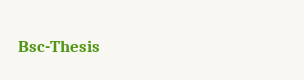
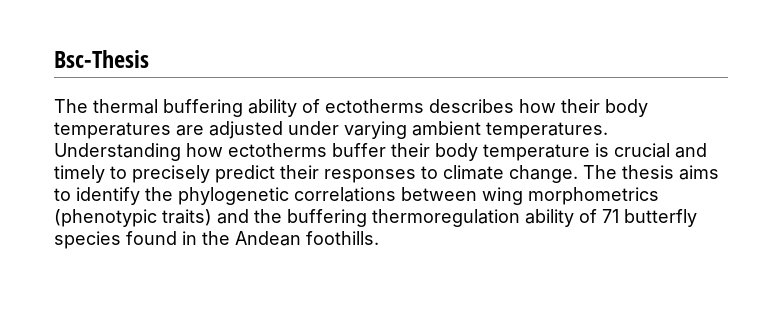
+ The thermal buffering ability of ectotherms describes how their body temperatures are adjusted under varying ambient temperatures. Understanding how ectotherms buffer their body temperature is crucial and timely to precisely predict their responses to climate change. The thesis aims to identify the phylogenetic correlations between wing morphometrics (phenotypic traits) and the buffering thermoregulation ability of 71 butterfly species found in the Andean foothills.

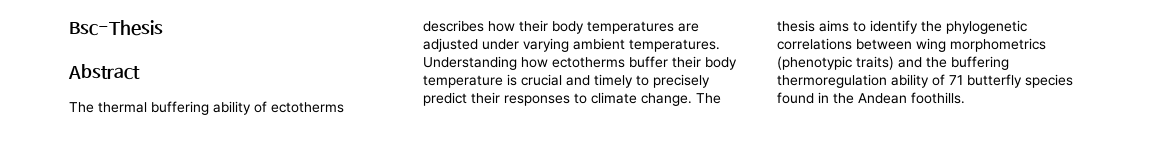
+ Abstract

